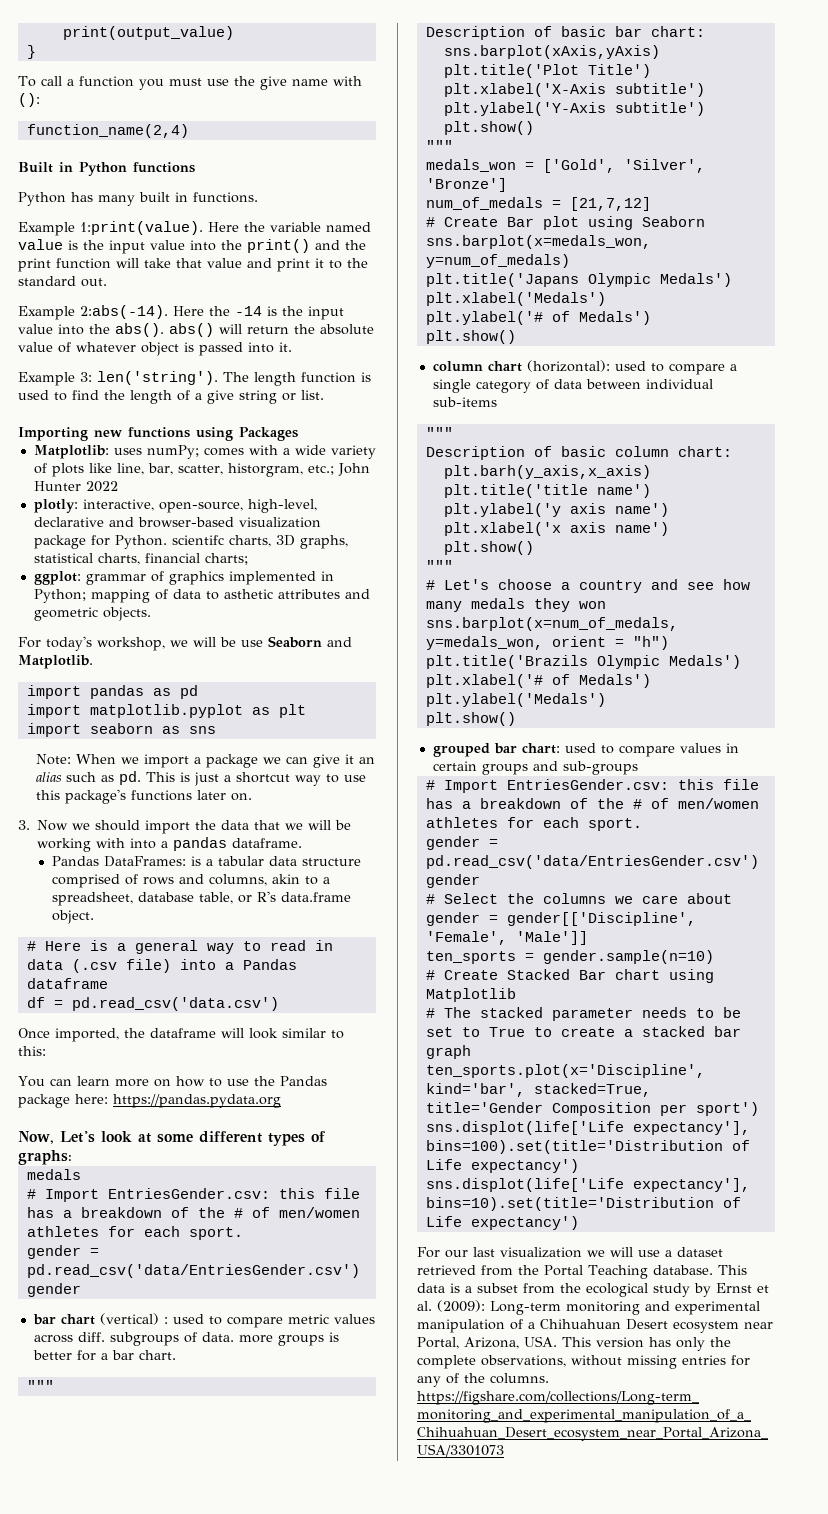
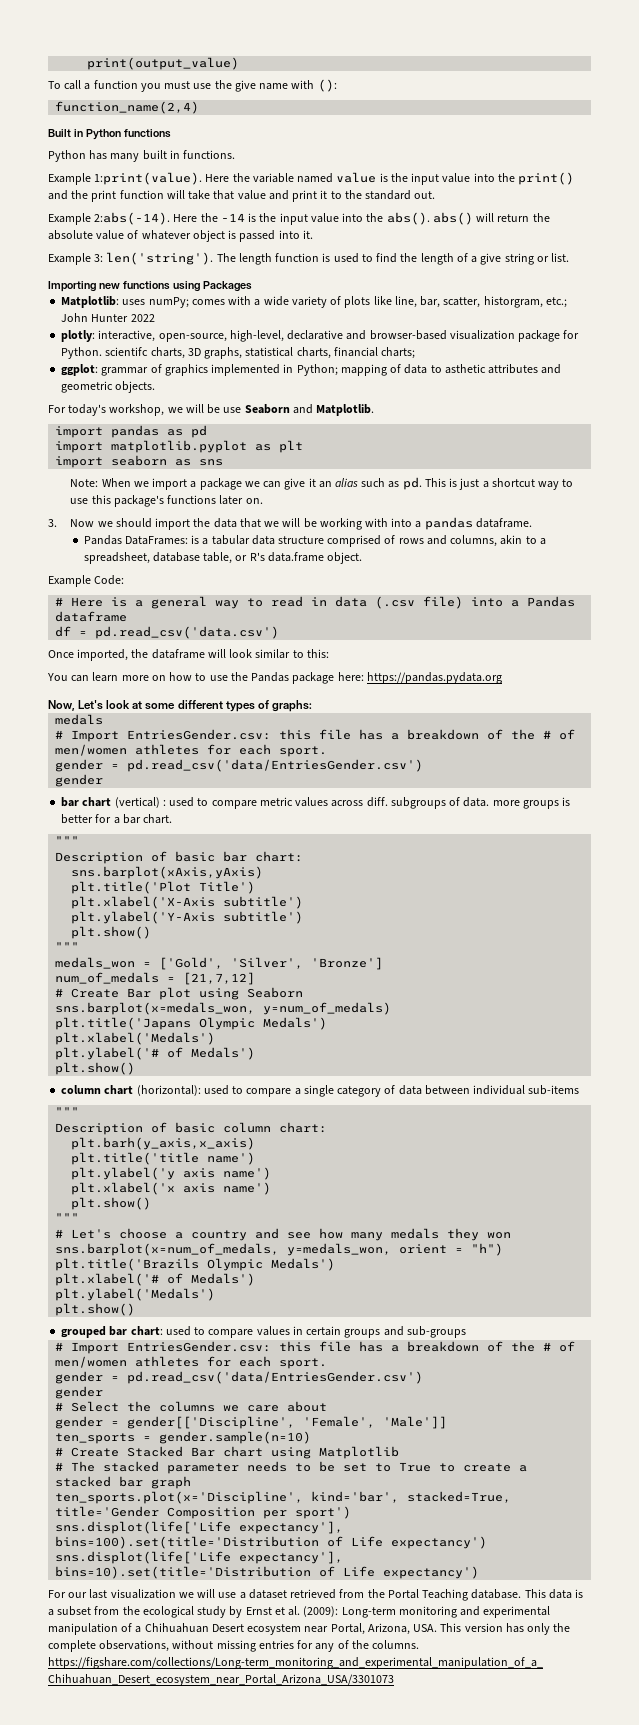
- }
+ Example Code:

